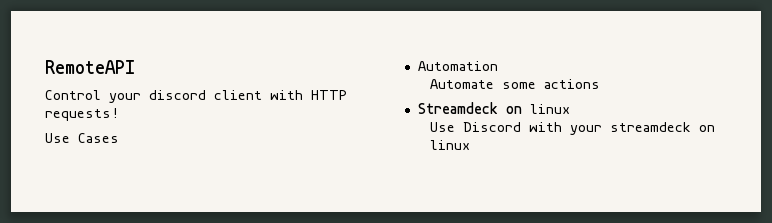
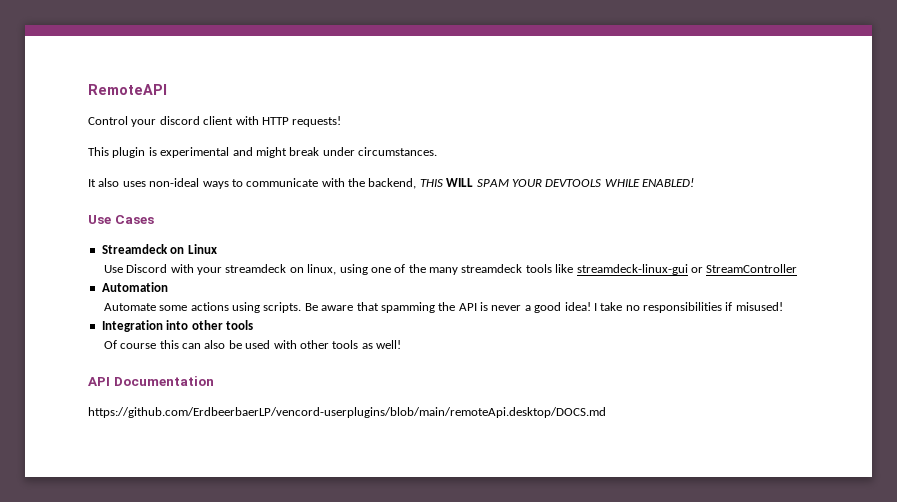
+ This plugin is experimental and might break under circumstances.
+ It also uses non-ideal ways to communicate with the backend, THIS WILL SPAM YOUR DEVTOOLS WHILE ENABLED!
  Use Cases
- Automation
- Automate some actions
- Streamdeck on linux
+ Streamdeck on Linux
- Use Discord with your streamdeck on linux
+ Use Discord with your streamdeck on linux, using one of the many streamdeck tools like streamdeck-linux-gui or StreamController
+ Automation
+ Automate some actions using scripts. Be aware that spamming the API is never a good idea! I take no responsibilities if misused!
+ Integration into other tools
+ Of course this can also be used with other tools as well!
+ API Documentation
+ https://github.com/ErdbeerbaerLP/vencord-userplugins/blob/main/remoteApi.desktop/DOCS.md

